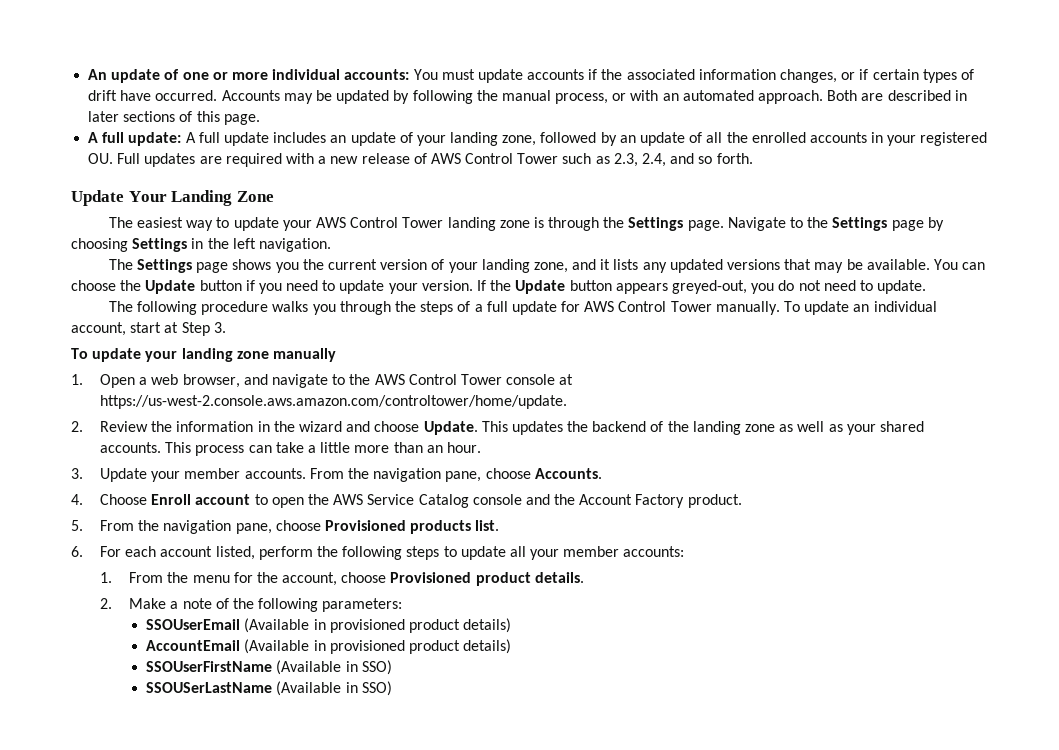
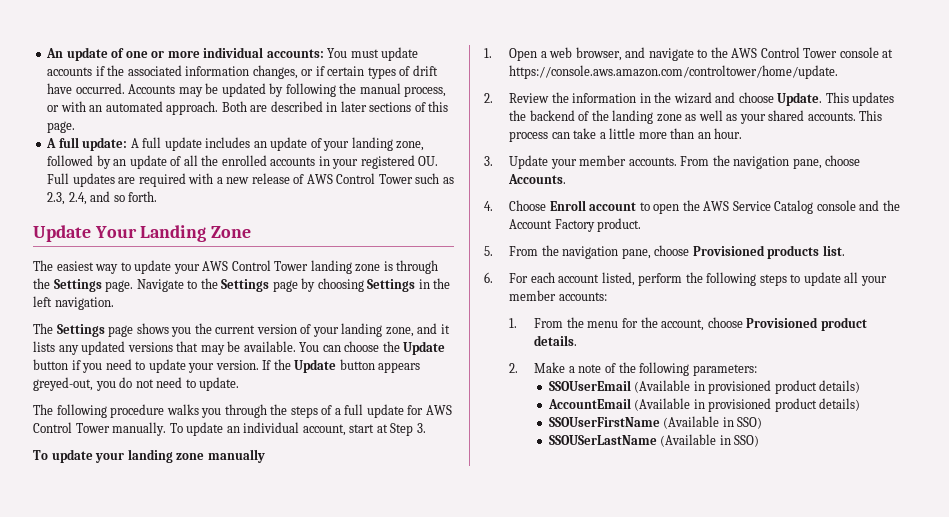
- 1. Open a web browser, and navigate to the AWS Control Tower console at https://us-west-2.console.aws.amazon.com/controltower/home/update.
+ 1. Open a web browser, and navigate to the AWS Control Tower console at https://console.aws.amazon.com/controltower/home/update.

